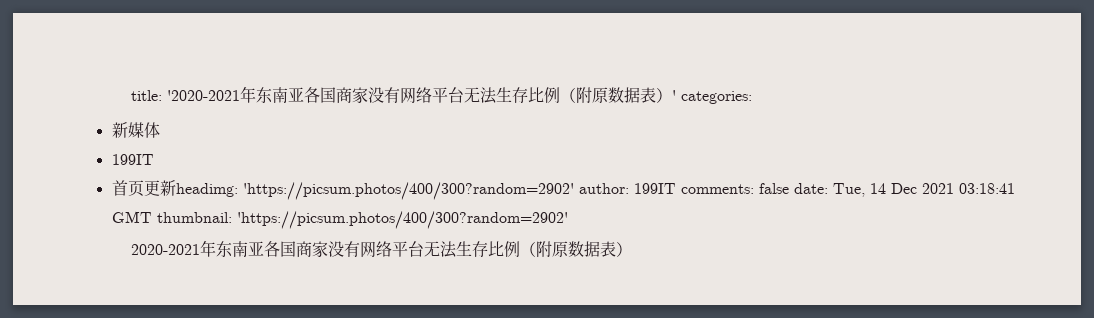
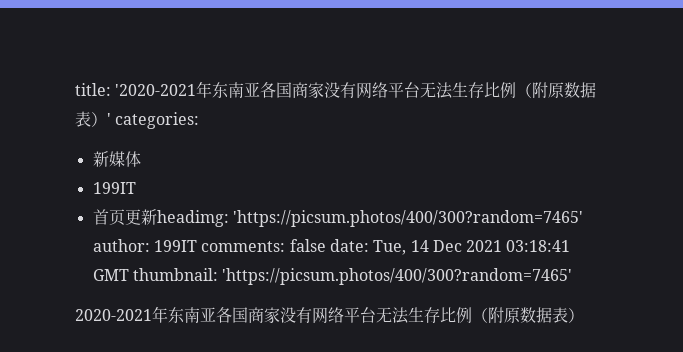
- 首页更新headimg: 'https://picsum.photos/400/300?random=2902' author: 199IT comments: false date: Tue, 14 Dec 2021 03:18:41 GMT thumbnail: 'https://picsum.photos/400/300?random=2902'
+ 首页更新headimg: 'https://picsum.photos/400/300?random=7465' author: 199IT comments: false date: Tue, 14 Dec 2021 03:18:41 GMT thumbnail: 'https://picsum.photos/400/300?random=7465'

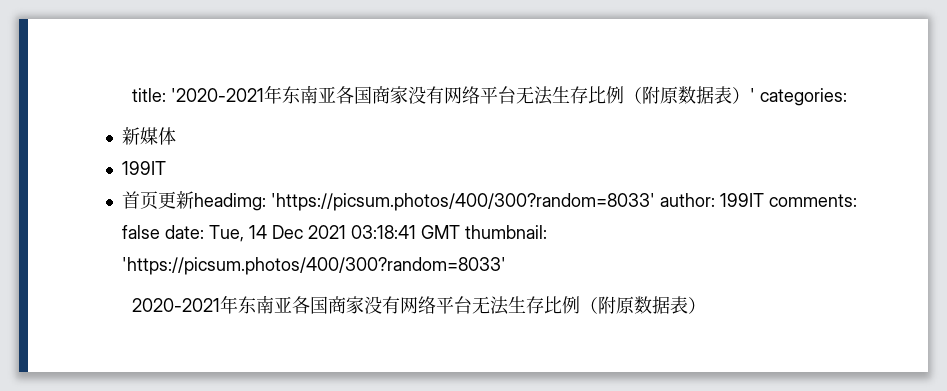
- 首页更新headimg: 'https://picsum.photos/400/300?random=7465' author: 199IT comments: false date: Tue, 14 Dec 2021 03:18:41 GMT thumbnail: 'https://picsum.photos/400/300?random=7465'
+ 首页更新headimg: 'https://picsum.photos/400/300?random=8033' author: 199IT comments: false date: Tue, 14 Dec 2021 03:18:41 GMT thumbnail: 'https://picsum.photos/400/300?random=8033'

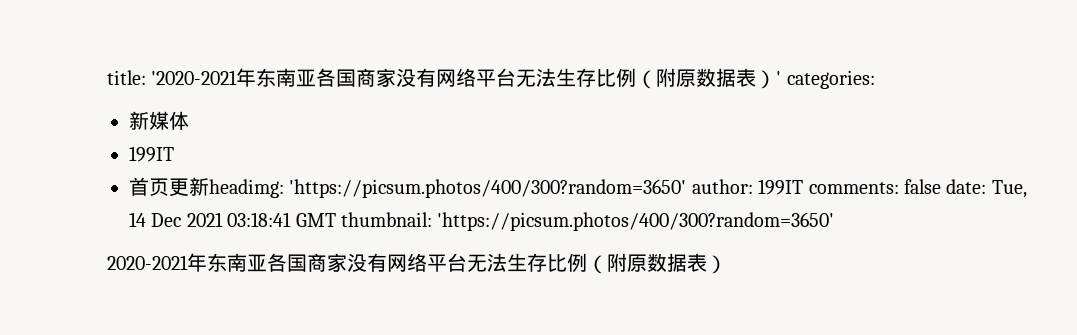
- 首页更新headimg: 'https://picsum.photos/400/300?random=8033' author: 199IT comments: false date: Tue, 14 Dec 2021 03:18:41 GMT thumbnail: 'https://picsum.photos/400/300?random=8033'
+ 首页更新headimg: 'https://picsum.photos/400/300?random=3650' author: 199IT comments: false date: Tue, 14 Dec 2021 03:18:41 GMT thumbnail: 'https://picsum.photos/400/300?random=3650'

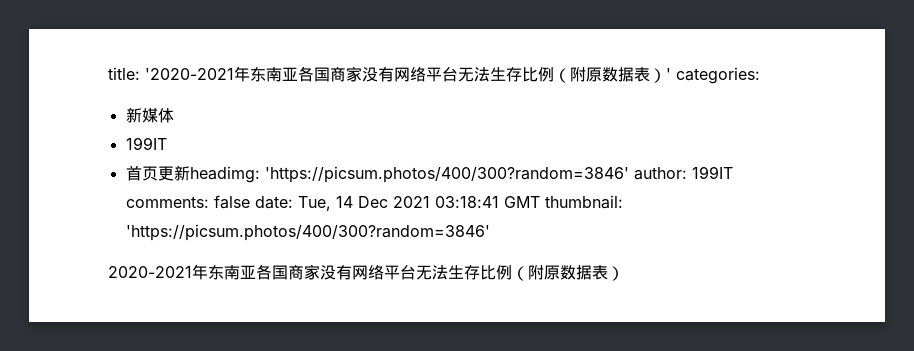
- 首页更新headimg: 'https://picsum.photos/400/300?random=3650' author: 199IT comments: false date: Tue, 14 Dec 2021 03:18:41 GMT thumbnail: 'https://picsum.photos/400/300?random=3650'
+ 首页更新headimg: 'https://picsum.photos/400/300?random=3846' author: 199IT comments: false date: Tue, 14 Dec 2021 03:18:41 GMT thumbnail: 'https://picsum.photos/400/300?random=3846'

